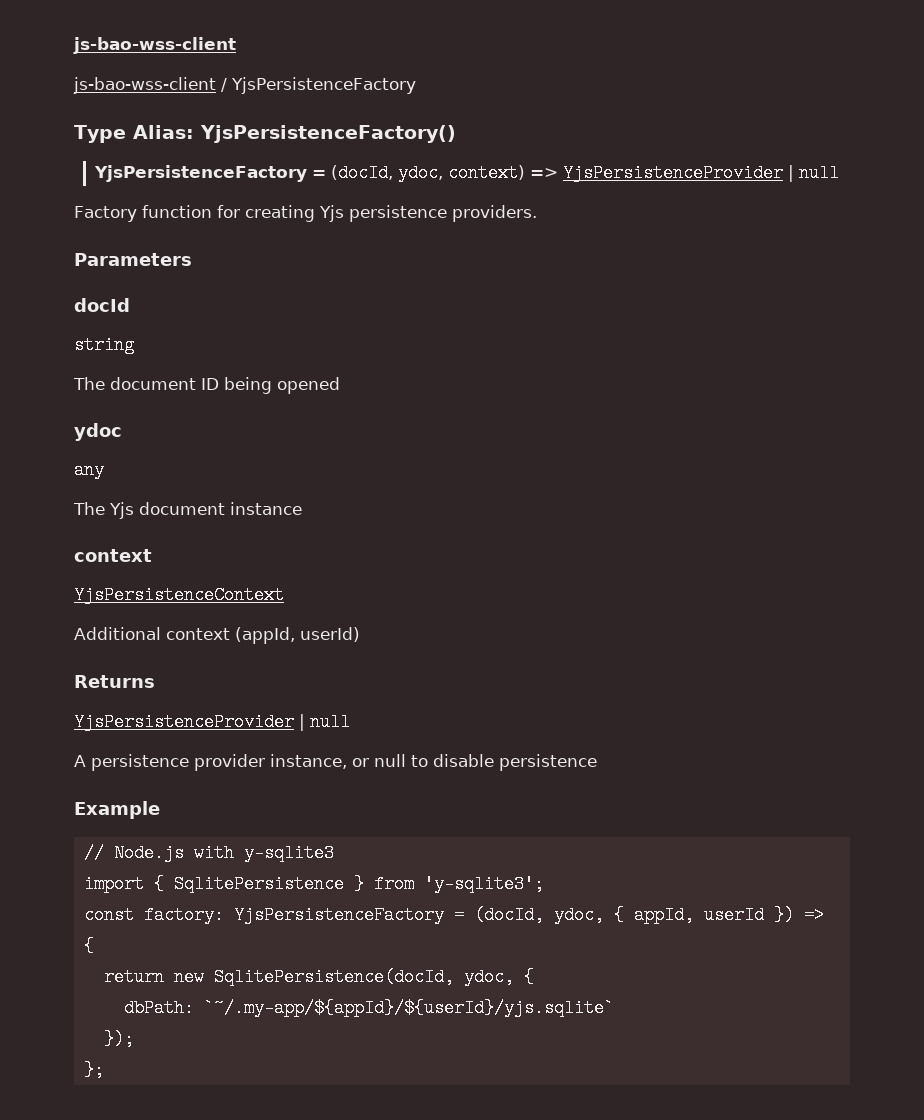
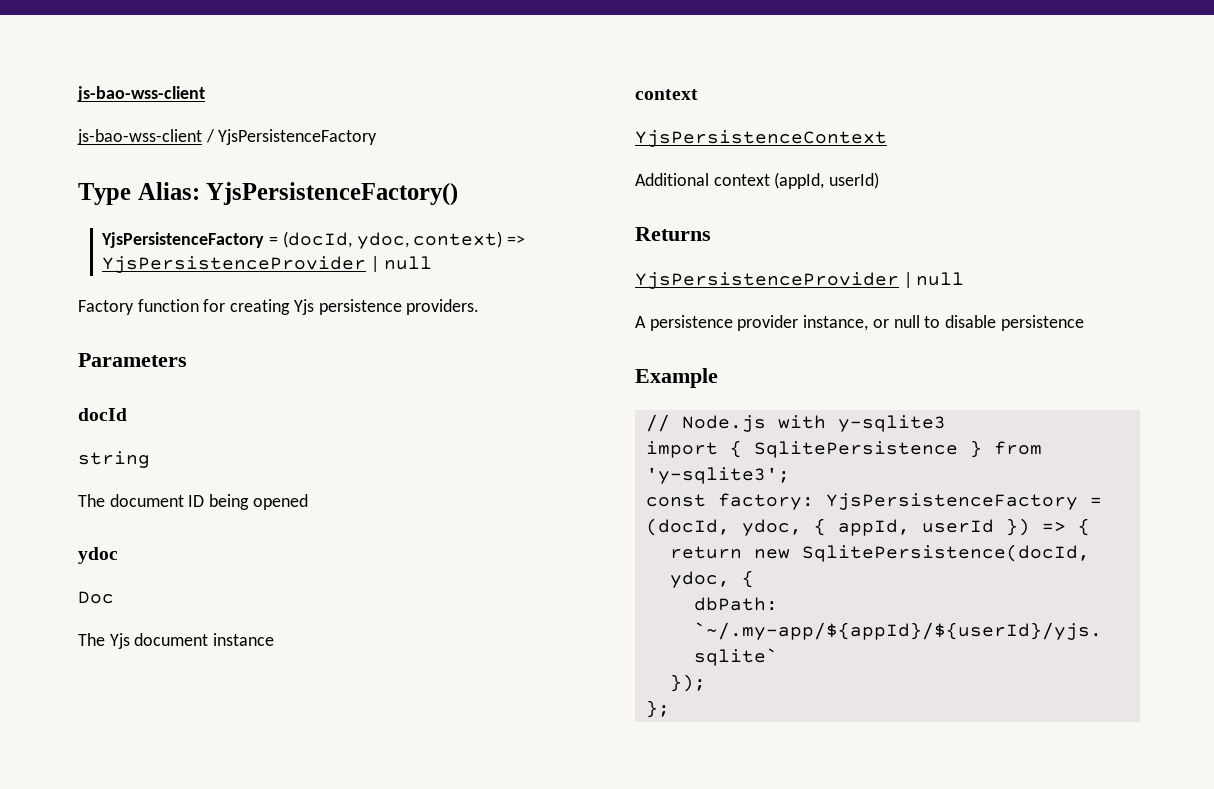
- any
+ Doc

